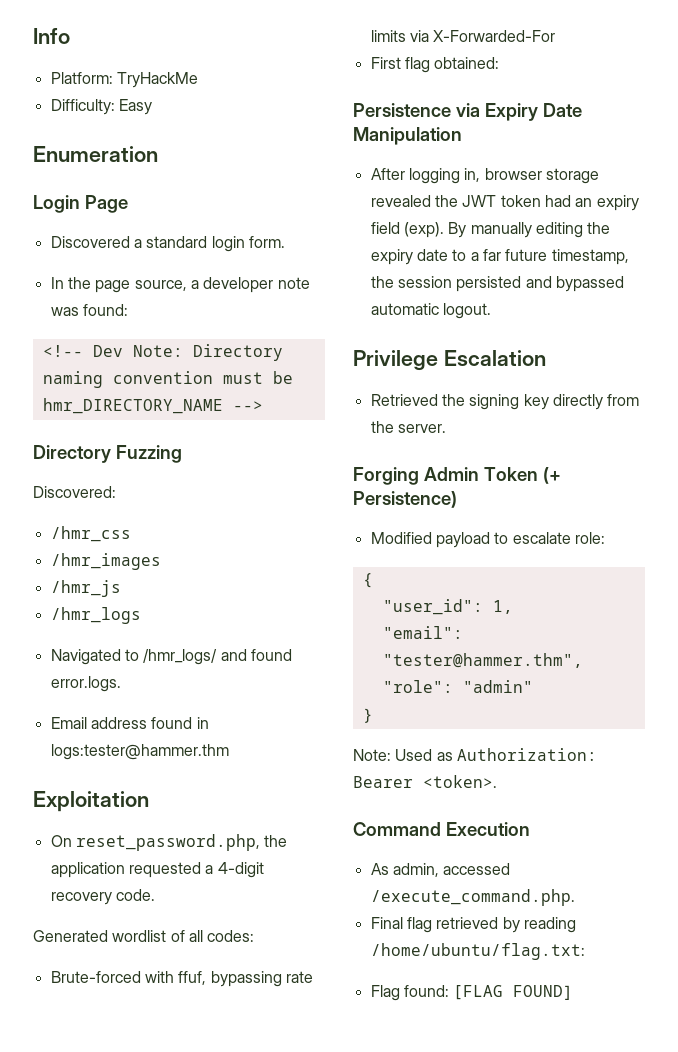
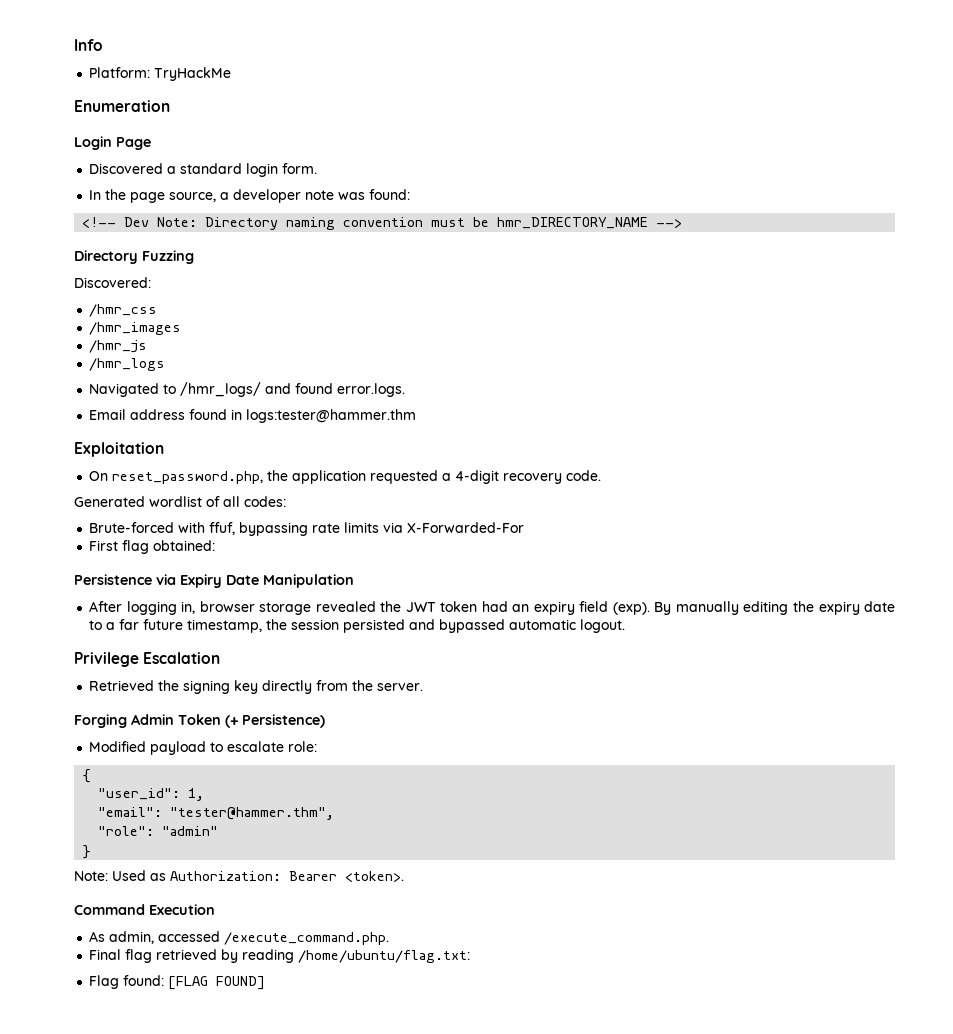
- Difficulty: Easy

